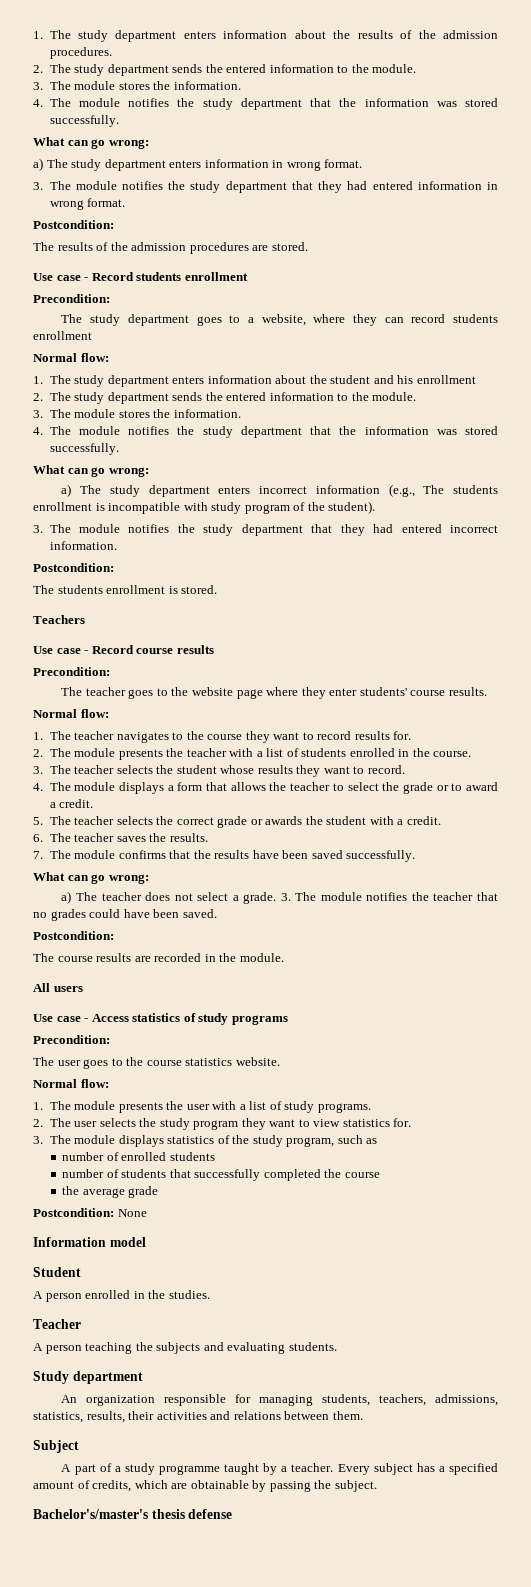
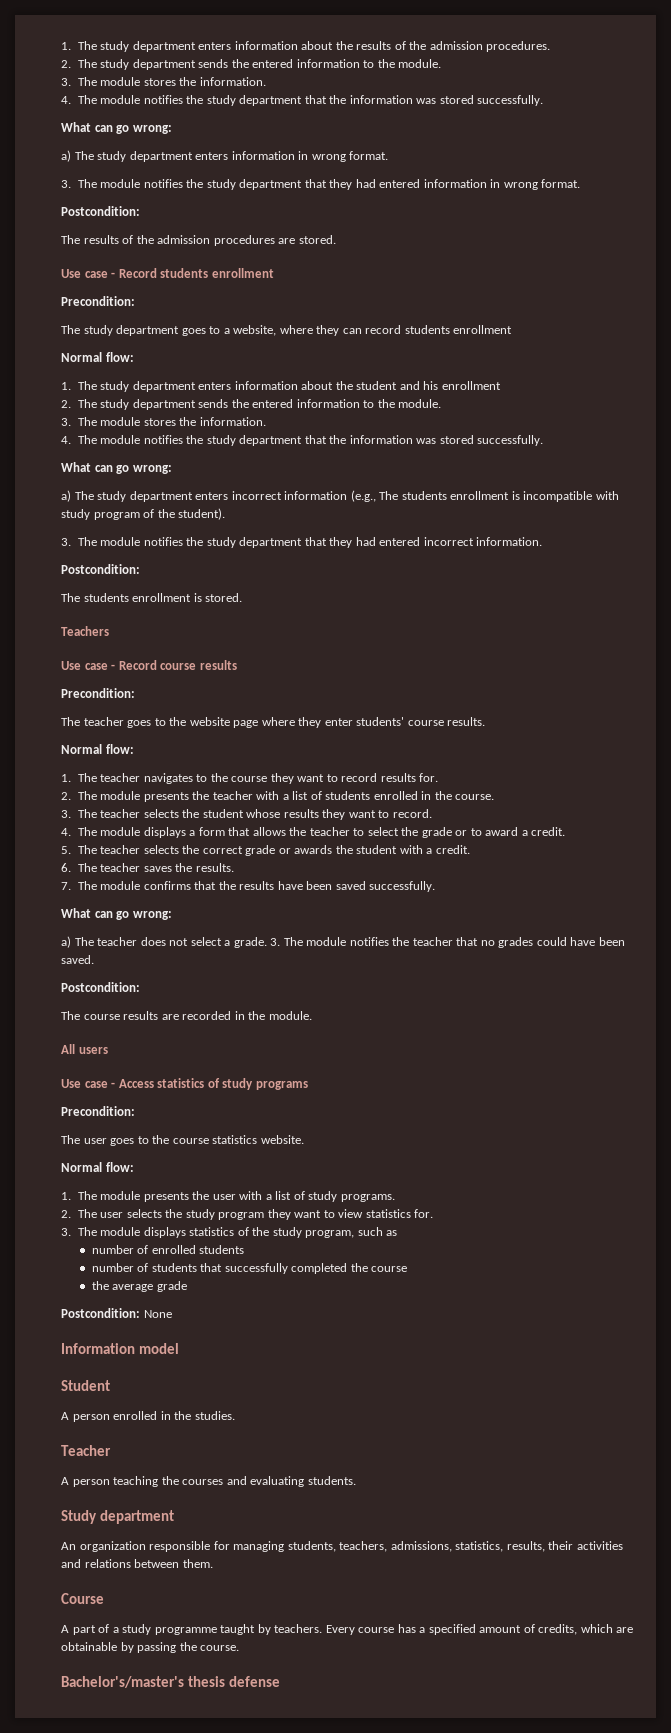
- A person teaching the subjects and evaluating students.
+ A person teaching the courses and evaluating students.
- Subject
+ Course
- A part of a study programme taught by a teacher. Every subject has a specified amount of credits, which are obtainable by passing the subject.
+ A part of a study programme taught by teachers. Every course has a specified amount of credits, which are obtainable by passing the course.

